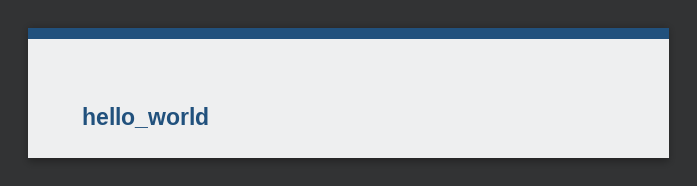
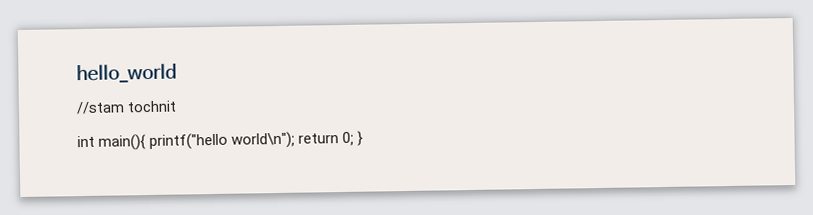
+ //stam tochnit
+ int main(){ printf("hello world\n"); return 0; }

